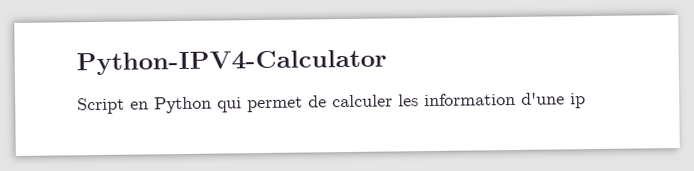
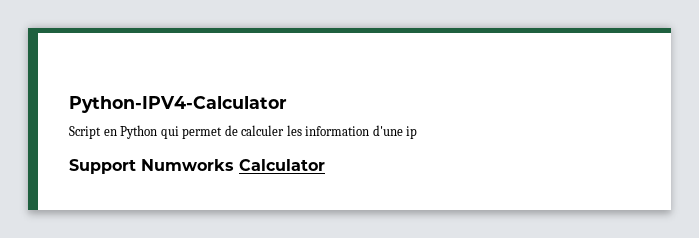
+ Support Numworks Calculator

